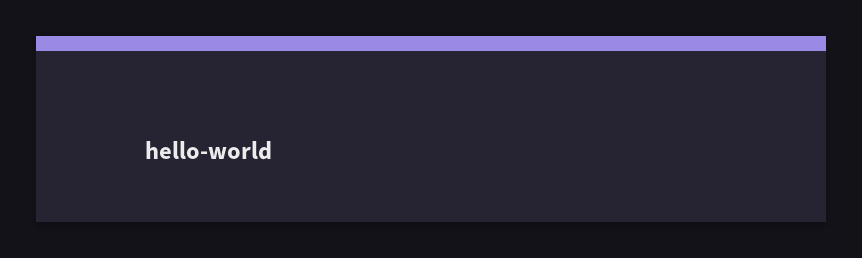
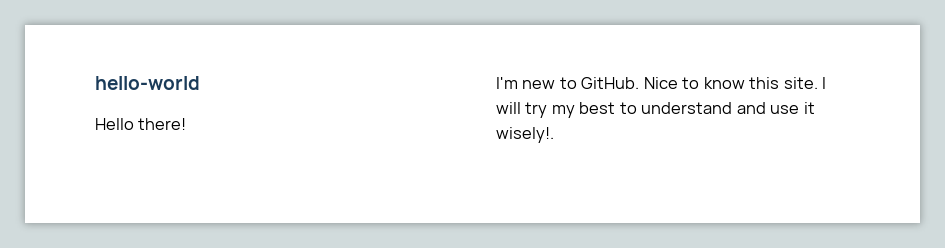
+ Hello there!
+ I'm new to GitHub. Nice to know this site. I will try my best to understand and use it wisely!.

